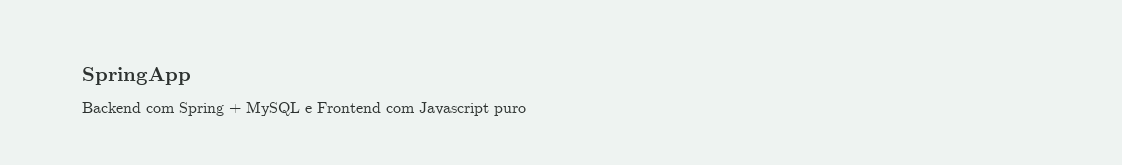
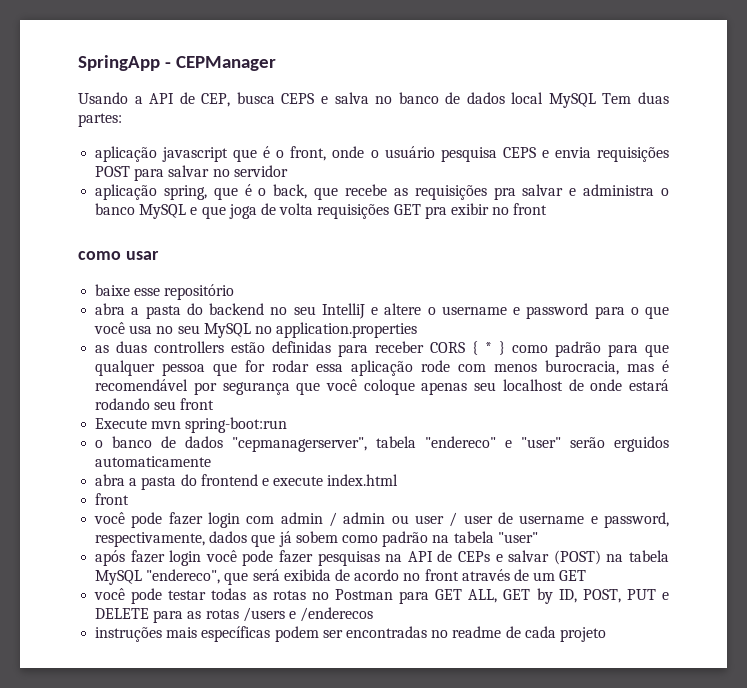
- SpringApp
- Backend com Spring + MySQL e Frontend com Javascript puro
+ SpringApp - CEPManager
+ Usando a API de CEP, busca CEPS e salva no banco de dados local MySQL Tem duas partes:
+ aplicação javascript que é o front, onde o usuário pesquisa CEPS e envia requisições POST para salvar no servidor
+ aplicação spring, que é o back, que recebe as requisições pra salvar e administra o banco MySQL e que joga de volta requisições GET pra exibir no front
+ como usar
+ baixe esse repositório
+ abra a pasta do backend no seu IntelliJ e altere o username e password para o que você usa no seu MySQL no application.properties
+ as duas controllers estão definidas para receber CORS { * } como padrão para que qualquer pessoa que for rodar essa aplicação rode com menos burocracia, mas é recomendável por segurança que você coloque apenas seu localhost de onde estará rodando seu front
+ Execute mvn spring-boot:run
+ o banco de dados "cepmanagerserver", tabela "endereco" e "user" serão erguidos automaticamente
+ abra a pasta do frontend e execute index.html
+ front
+ você pode fazer login com admin / admin ou user / user de username e password, respectivamente, dados que já sobem como padrão na tabela "user"
+ após fazer login você pode fazer pesquisas na API de CEPs e salvar (POST) na tabela MySQL "endereco", que será exibida de acordo no front através de um GET
+ você pode testar todas as rotas no Postman para GET ALL, GET by ID, POST, PUT e DELETE para as rotas /users e /enderecos
+ instruções mais específicas podem ser encontradas no readme de cada projeto

